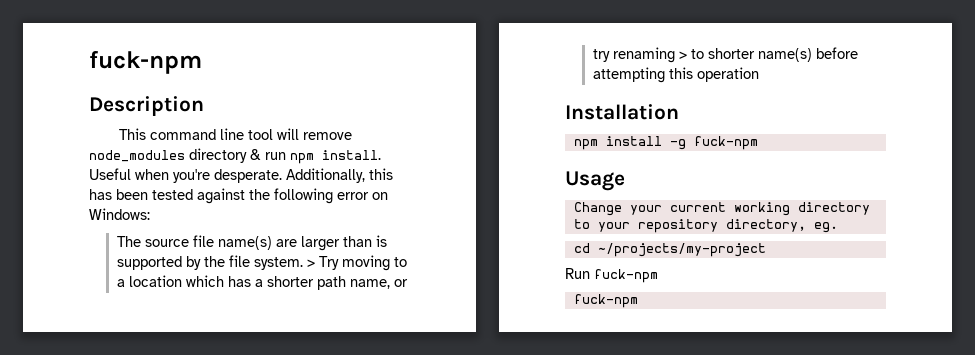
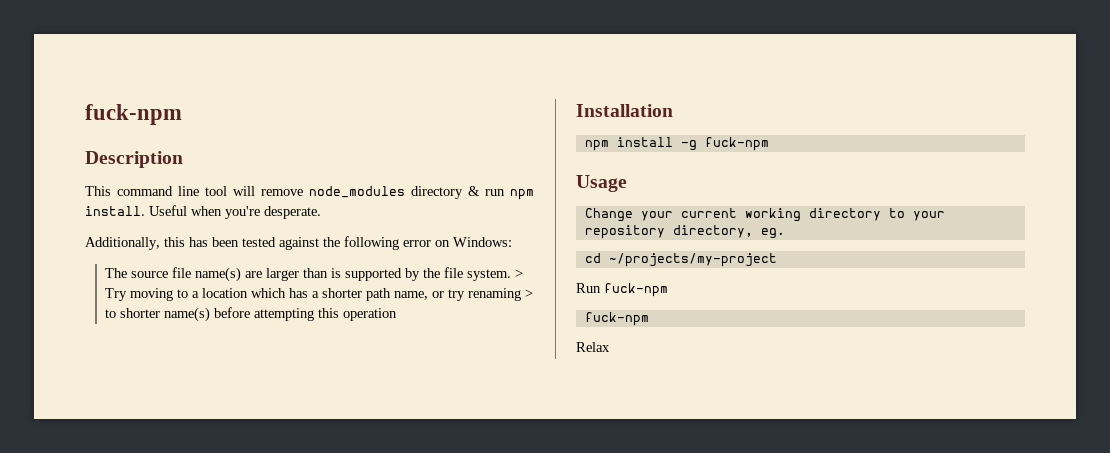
- Useful when you're desperate. Additionally, this has been tested against the following error on Windows:
+ Useful when you're desperate.
+ Additionally, this has been tested against the following error on Windows:
+ Relax

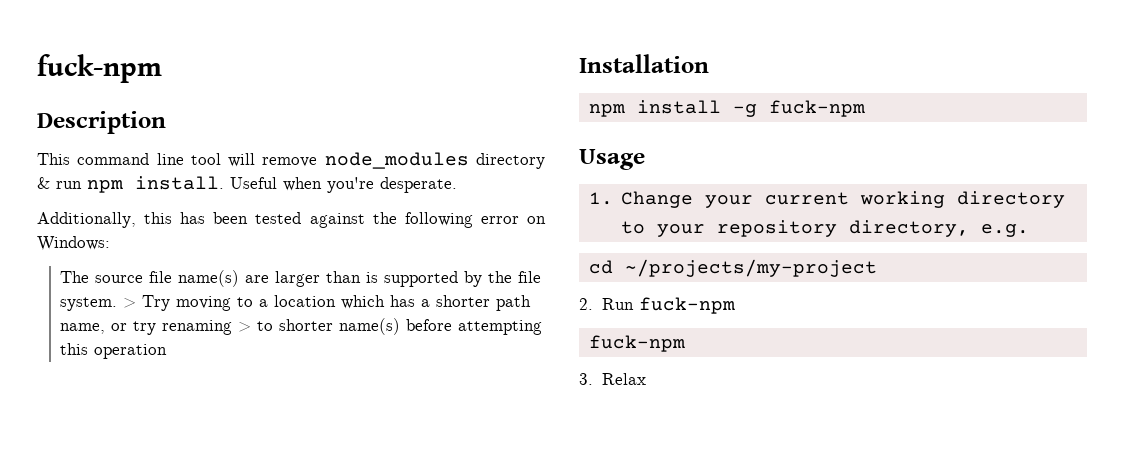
- Change your current working directory to your repository directory, eg.
+ 1. Change your current working directory to your repository directory, e.g.
- Run fuck-npm
+ 2. Run fuck-npm
- Relax
+ 3. Relax

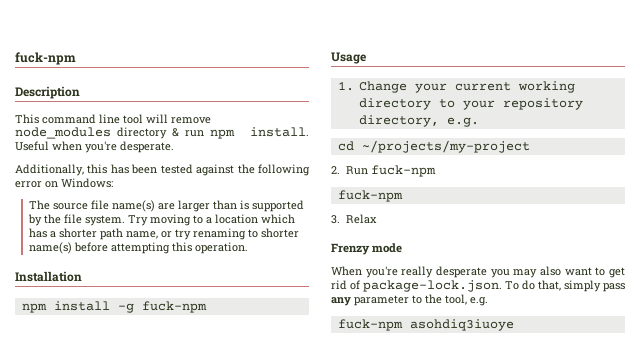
- > Try moving to a location which has a shorter path name, or try renaming > to shorter name(s) before attempting this operation
+ Try moving to a location which has a shorter path name, or try renaming to shorter name(s) before attempting this operation.
+ Frenzy mode
+ When you're really desperate you may also want to get rid of package-lock.json. To do that, simply pass any parameter to the tool, e.g.
+ fuck-npm asohdiq3iuoye

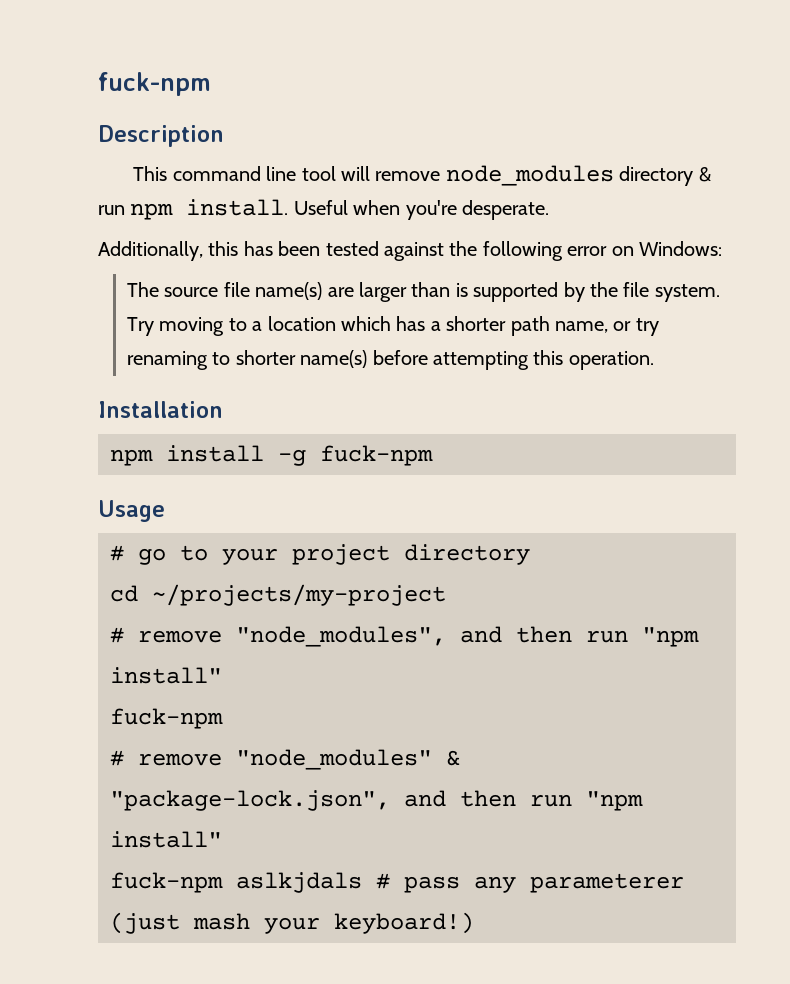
- 1. Change your current working directory to your repository directory, e.g.
+ # go to your project directory
  cd ~/projects/my-project
- 2. Run fuck-npm
+ # remove "node_modules", and then run "npm install"
  fuck-npm
- 3. Relax
- Frenzy mode
- When you're really desperate you may also want to get rid of package-lock.json. To do that, simply pass any parameter to the tool, e.g.
- fuck-npm asohdiq3iuoye
+ # remove "node_modules" & "package-lock.json", and then run "npm install"
+ fuck-npm aslkjdals # pass any parameterer (just mash your keyboard!)

